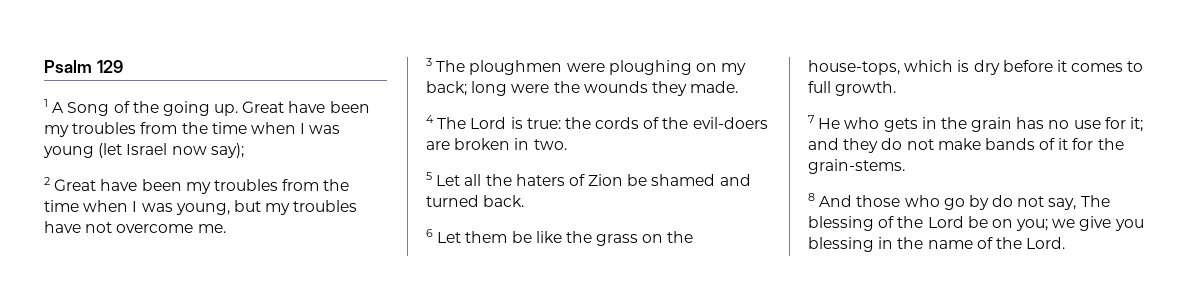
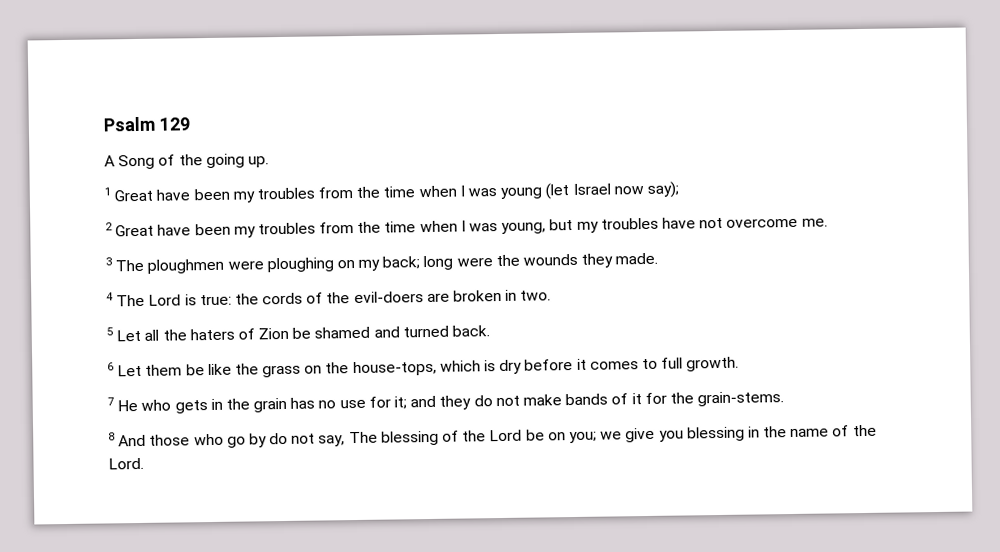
- 1 A Song of the going up. Great have been my troubles from the time when I was young (let Israel now say);
+ A Song of the going up.
+ 1 Great have been my troubles from the time when I was young (let Israel now say);

